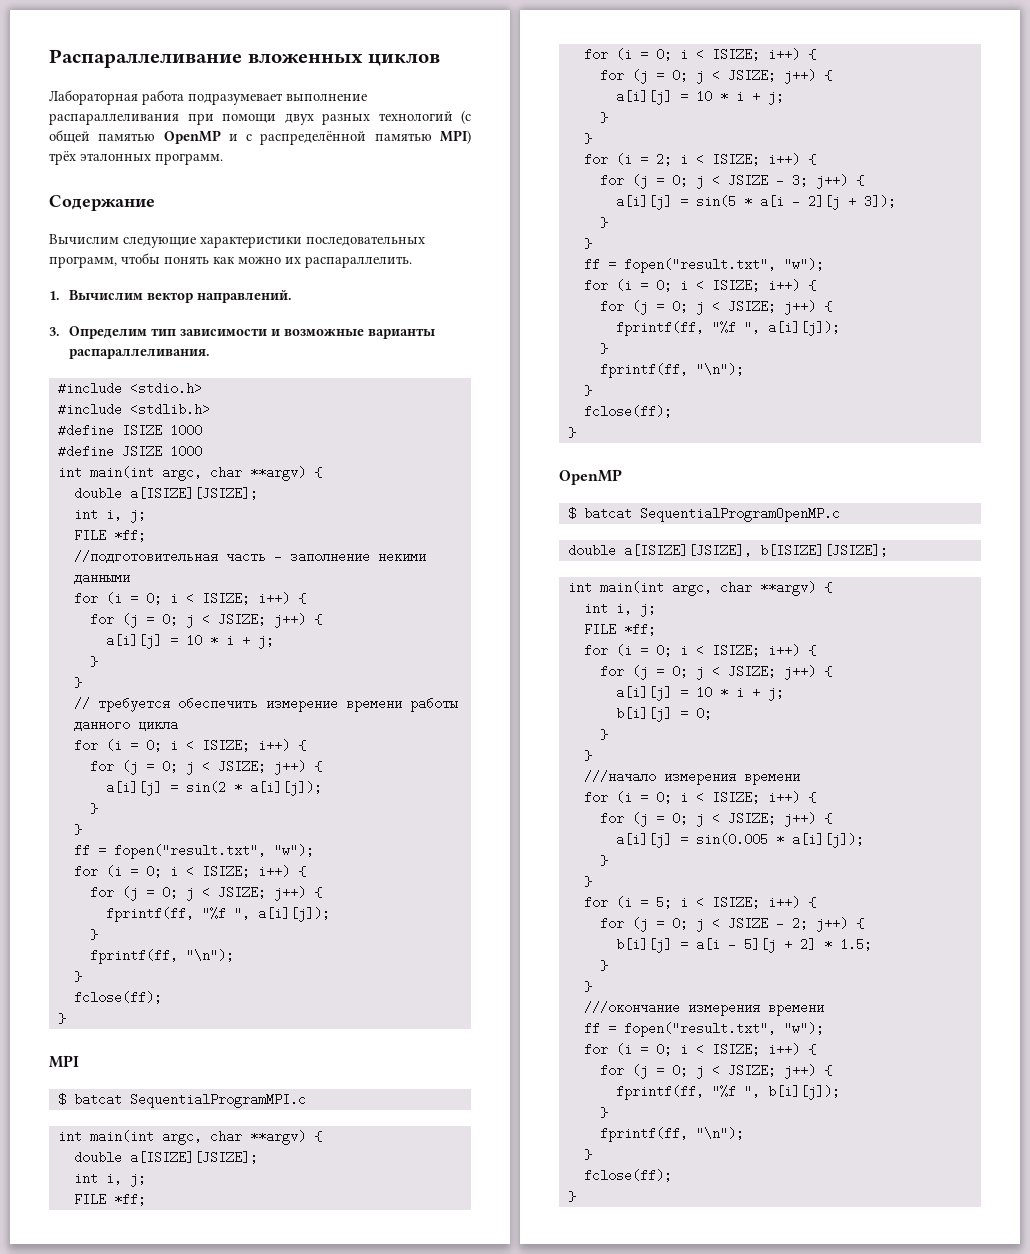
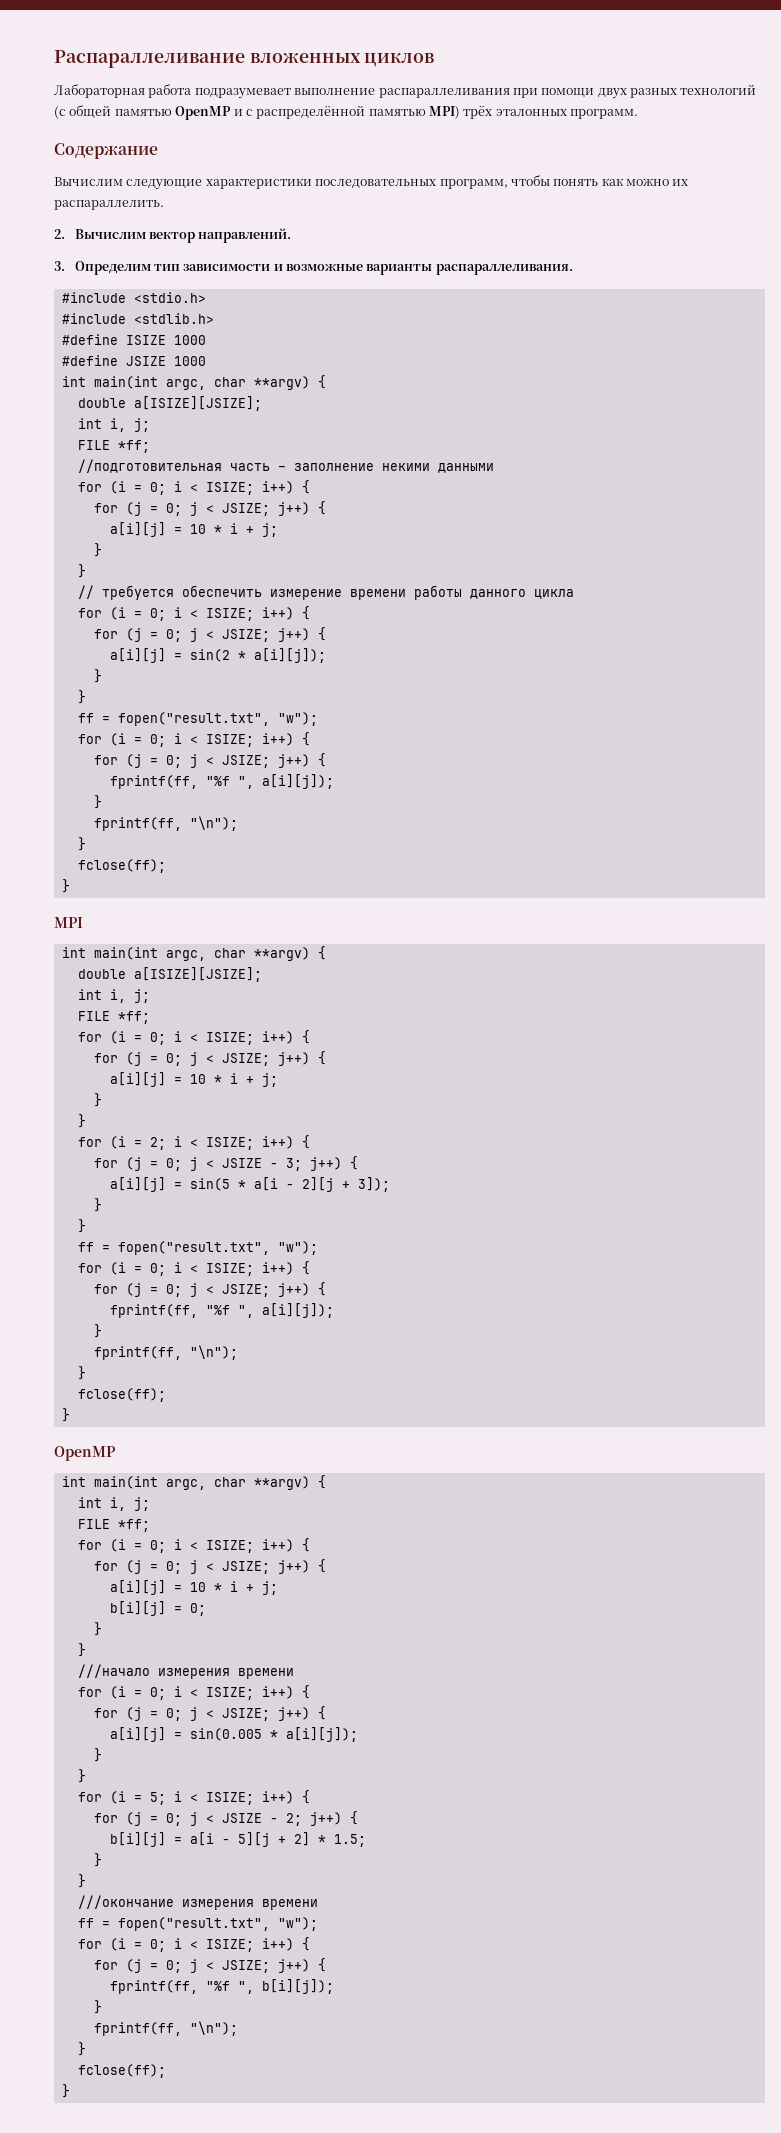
- 1. Вычислим вектор направлений.
+ 2. Вычислим вектор направлений.
- $ batcat SequentialProgramMPI.c
- $ batcat SequentialProgramOpenMP.c
- double a[ISIZE][JSIZE], b[ISIZE][JSIZE];

